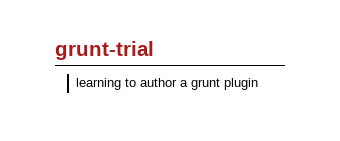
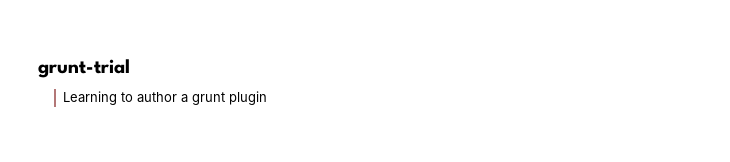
- learning to author a grunt plugin
+ Learning to author a grunt plugin

